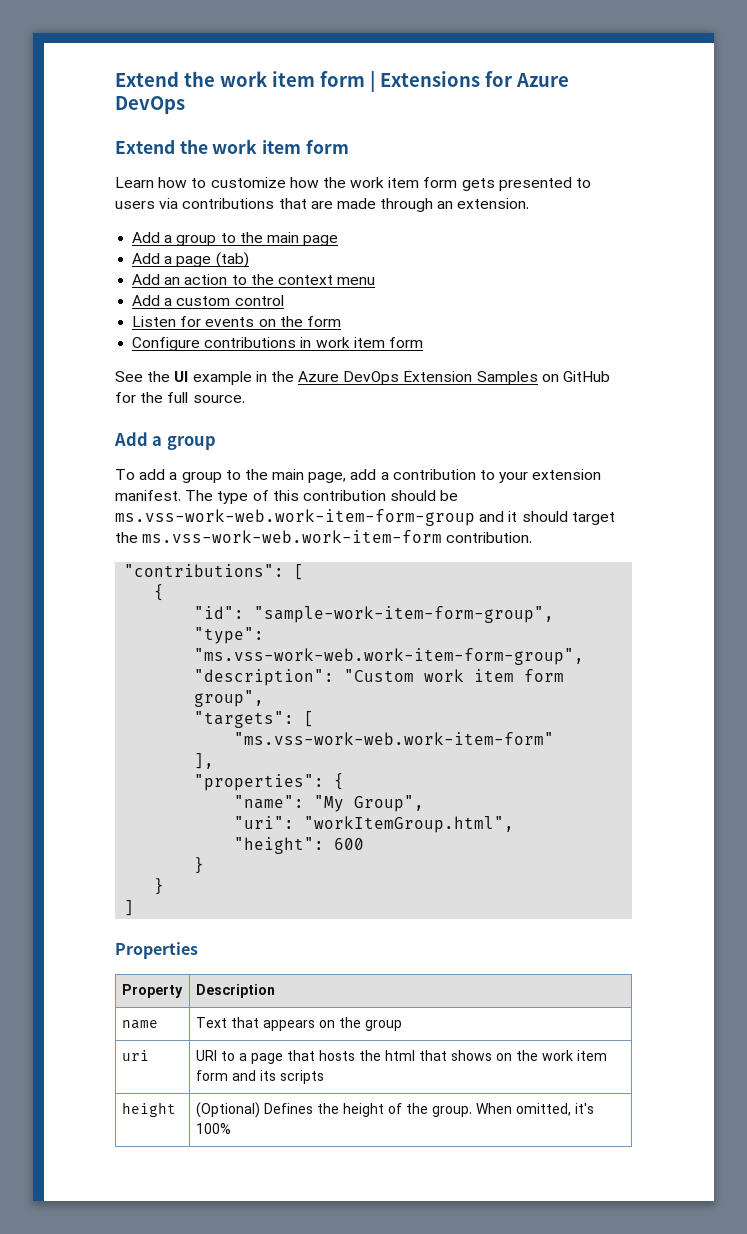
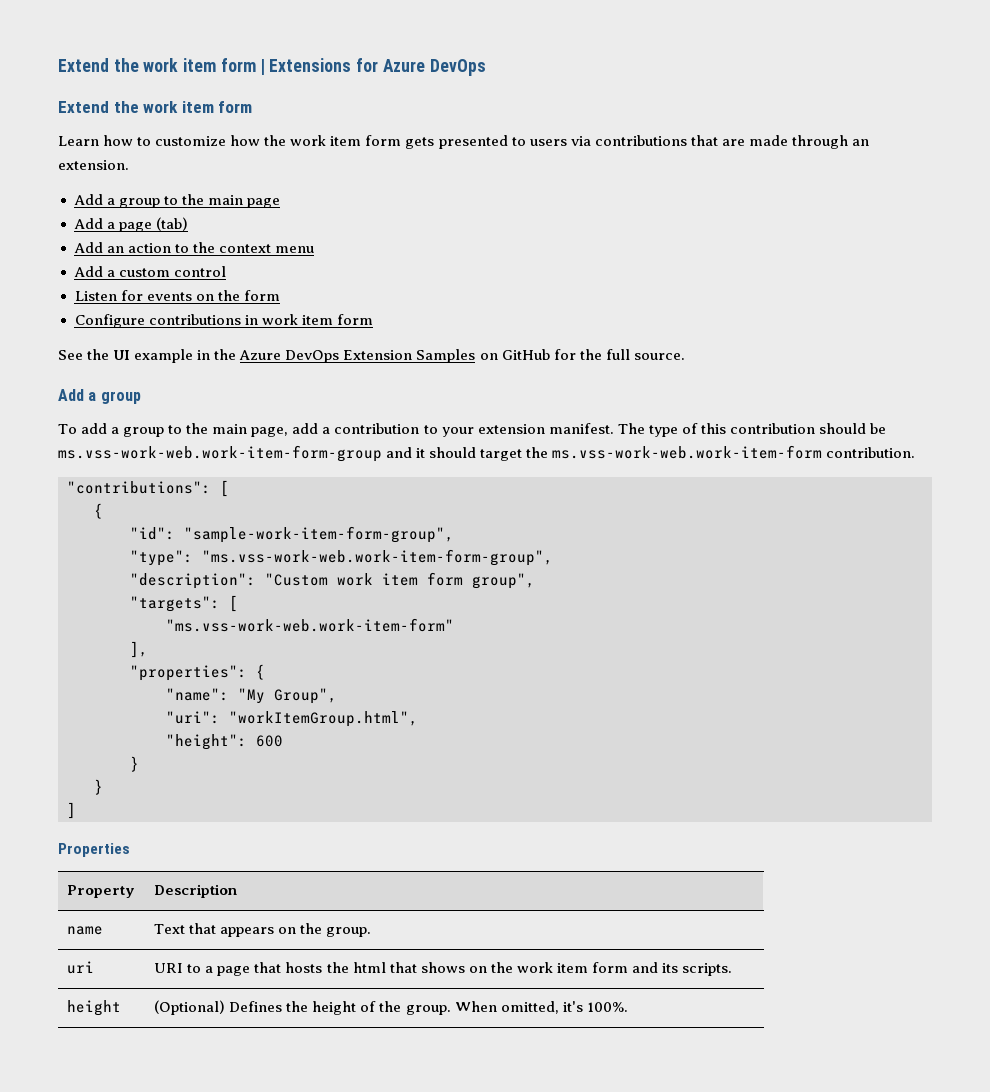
- name | Text that appears on the group
+ name | Text that appears on the group.
- uri | URI to a page that hosts the html that shows on the work item form and its scripts
+ uri | URI to a page that hosts the html that shows on the work item form and its scripts.
- height | (Optional) Defines the height of the group. When omitted, it's 100%
+ height | (Optional) Defines the height of the group. When omitted, it's 100%.

